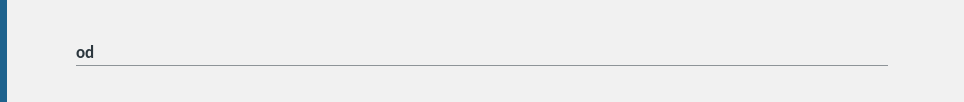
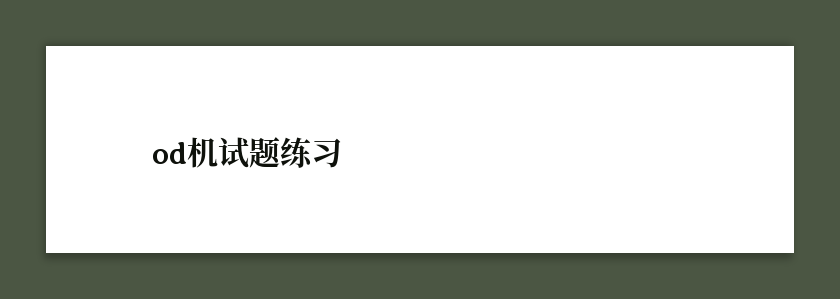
- od
+ od机试题练习

